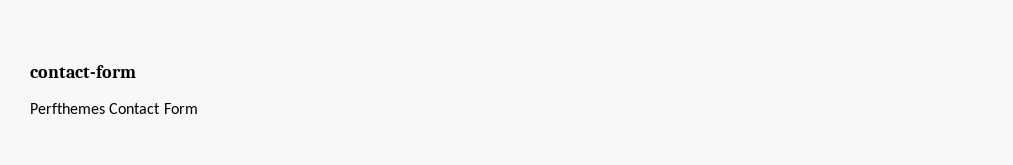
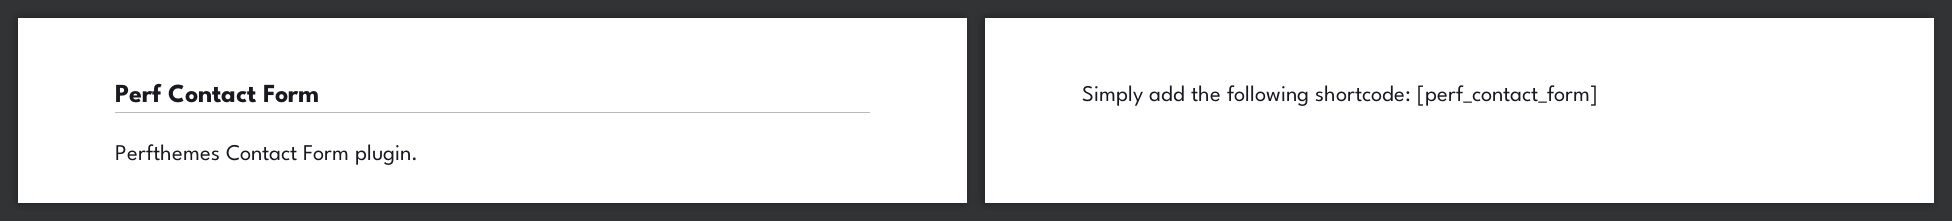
- contact-form
+ Perf Contact Form
- Perfthemes Contact Form
+ Perfthemes Contact Form plugin.
+ Simply add the following shortcode: [perf_contact_form]

